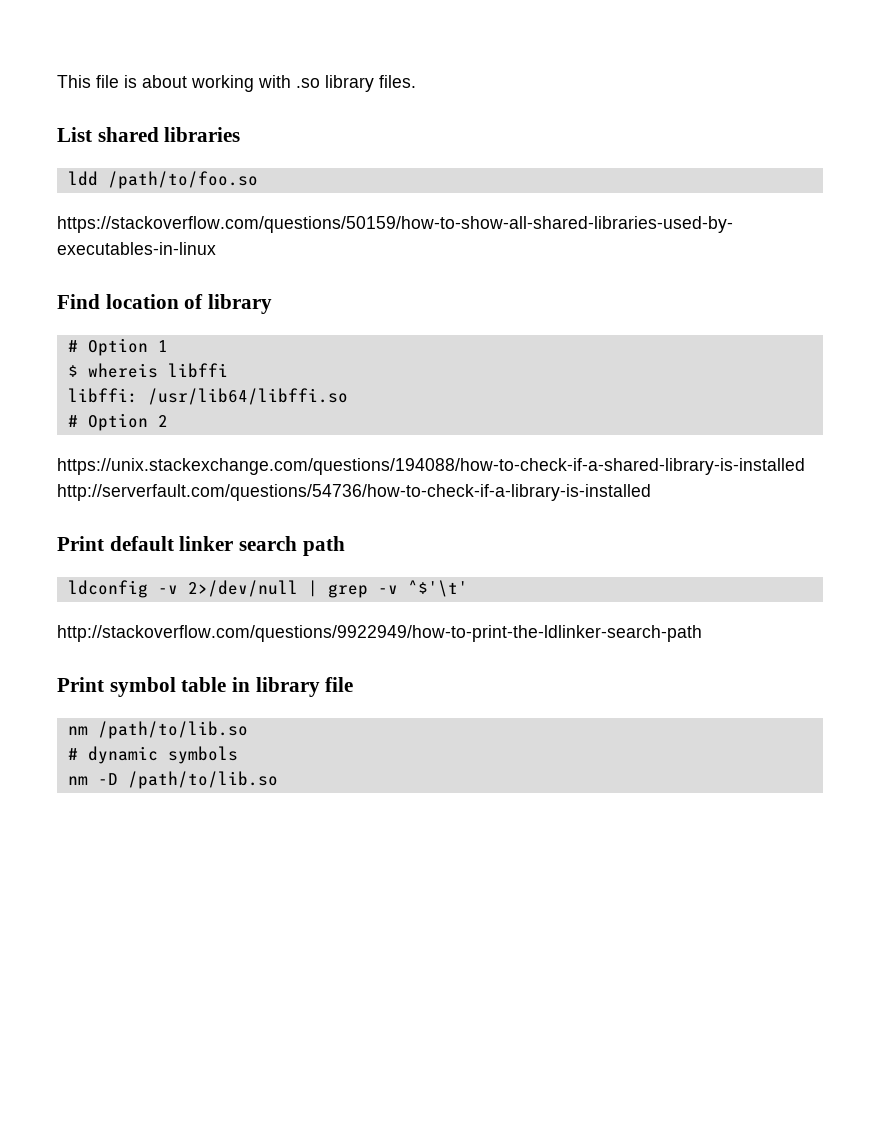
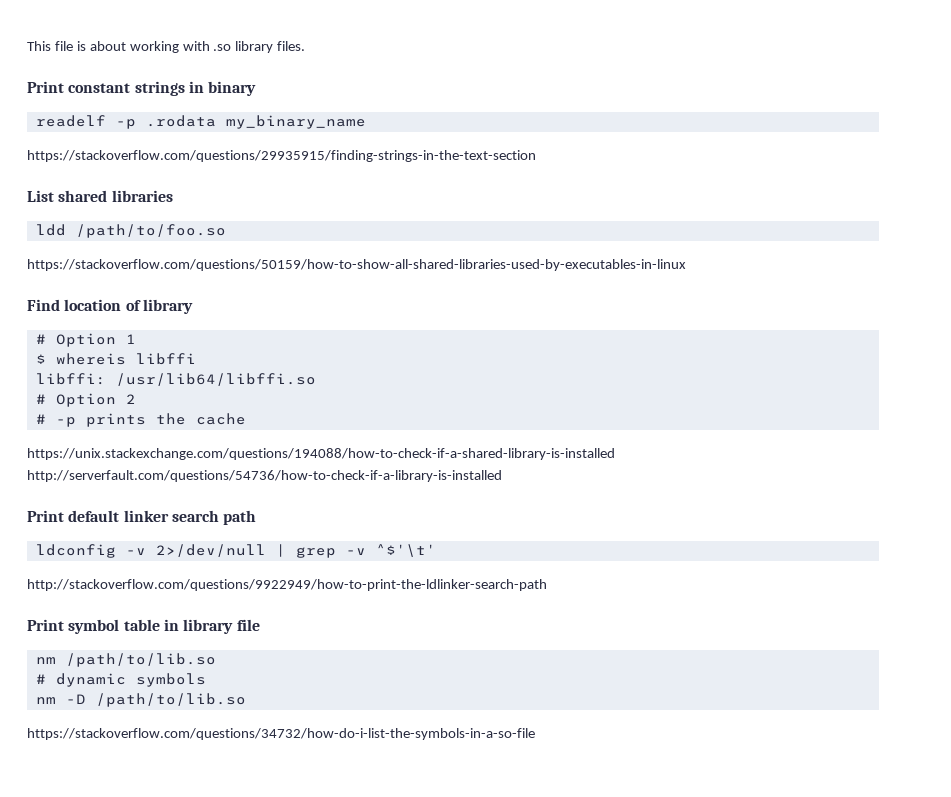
+ Print constant strings in binary
+ readelf -p .rodata my_binary_name
+ https://stackoverflow.com/questions/29935915/finding-strings-in-the-text-section
+ # -p prints the cache
+ https://stackoverflow.com/questions/34732/how-do-i-list-the-symbols-in-a-so-file

